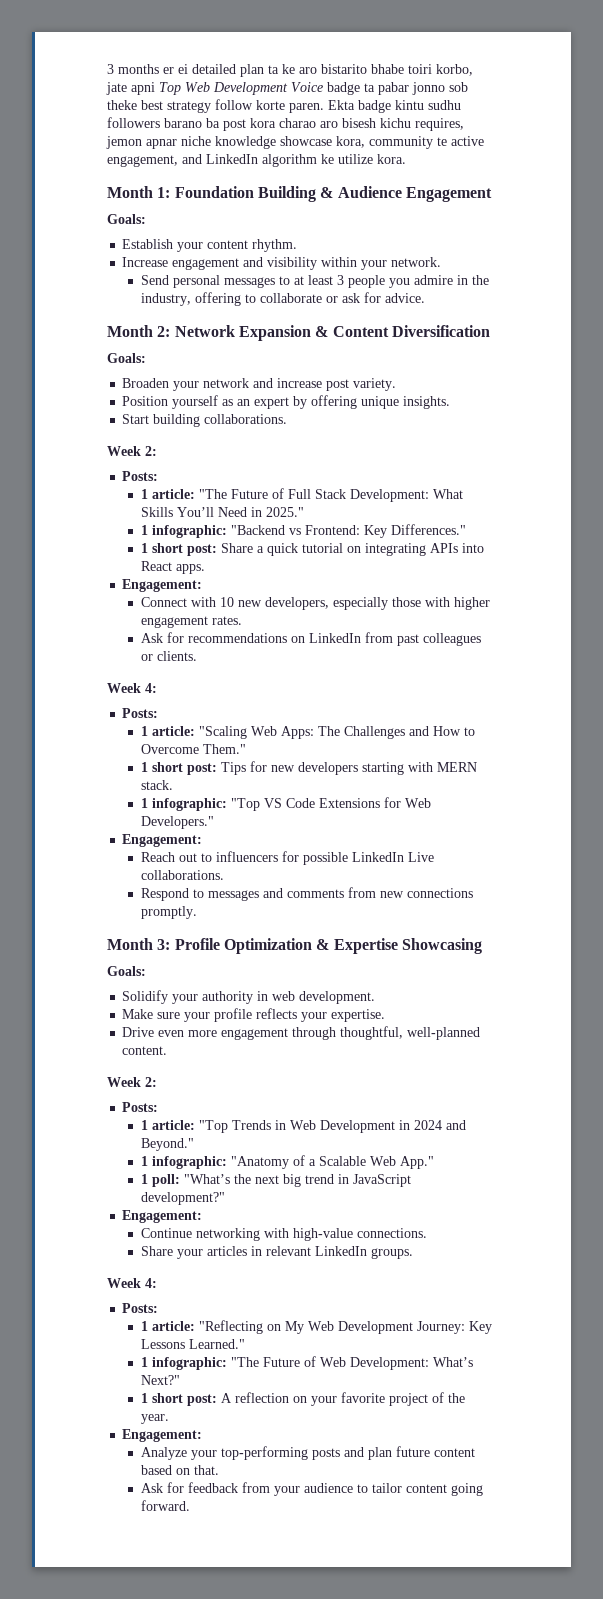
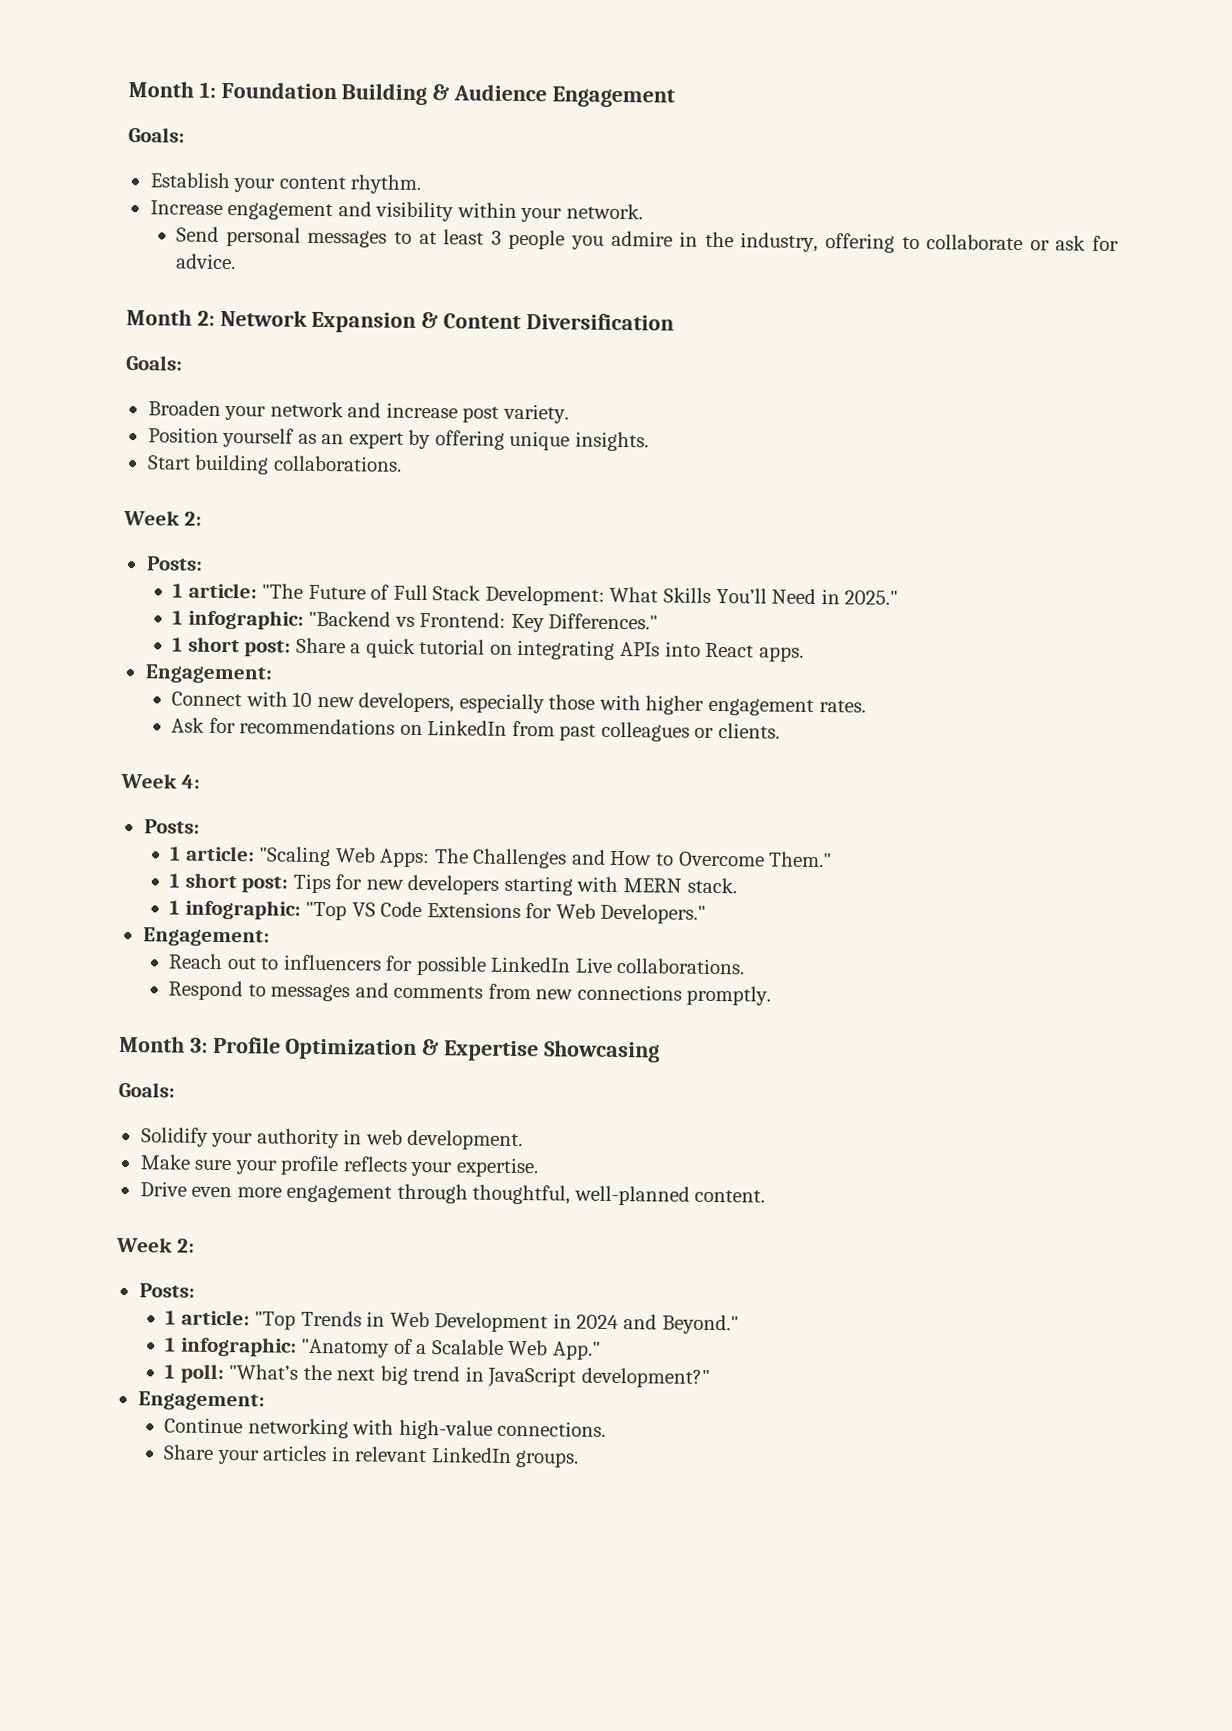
- 3 months er ei detailed plan ta ke aro bistarito bhabe toiri korbo, jate apni Top Web Development Voice badge ta pabar jonno sob theke best strategy follow korte paren. Ekta badge kintu sudhu followers barano ba post kora charao aro bisesh kichu requires, jemon apnar niche knowledge showcase kora, community te active engagement, and LinkedIn algorithm ke utilize kora.
  Share your articles in relevant LinkedIn groups.
- Week 4:
- Posts:
- 1 article: "Reflecting on My Web Development Journey: Key Lessons Learned."
- 1 infographic: "The Future of Web Development: What’s Next?"
- 1 short post: A reflection on your favorite project of the year.
- Engagement:
- Analyze your top-performing posts and plan future content based on that.
- Ask for feedback from your audience to tailor content going forward.

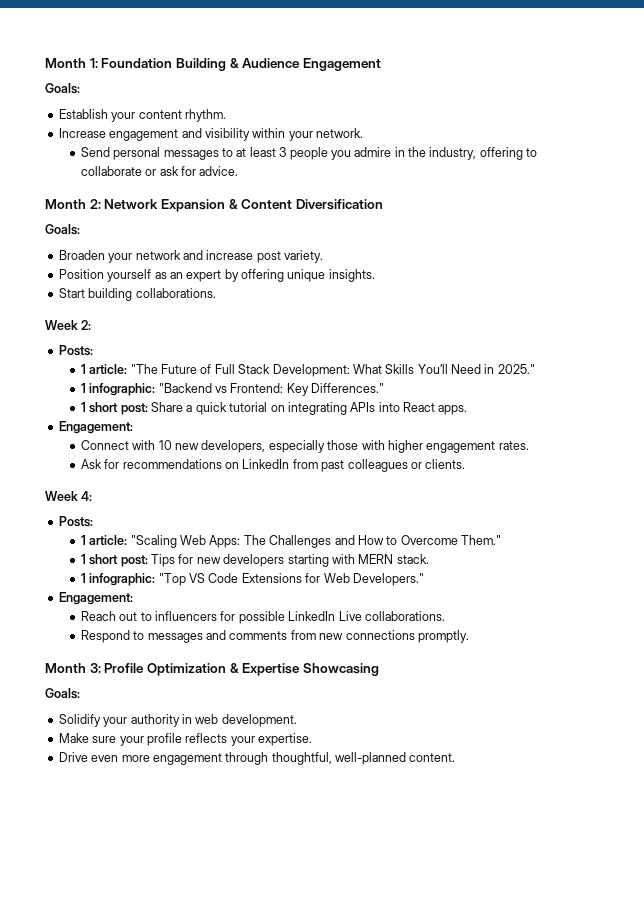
  Drive even more engagement through thoughtful, well-planned content.
- Week 2:
- Posts:
- 1 article: "Top Trends in Web Development in 2024 and Beyond."
- 1 infographic: "Anatomy of a Scalable Web App."
- 1 poll: "What’s the next big trend in JavaScript development?"
- Engagement:
- Continue networking with high-value connections.
- Share your articles in relevant LinkedIn groups.

